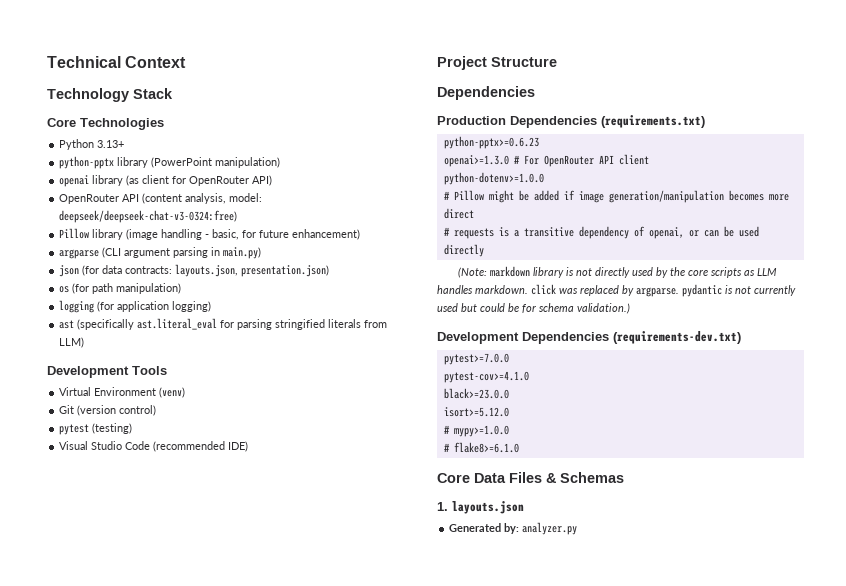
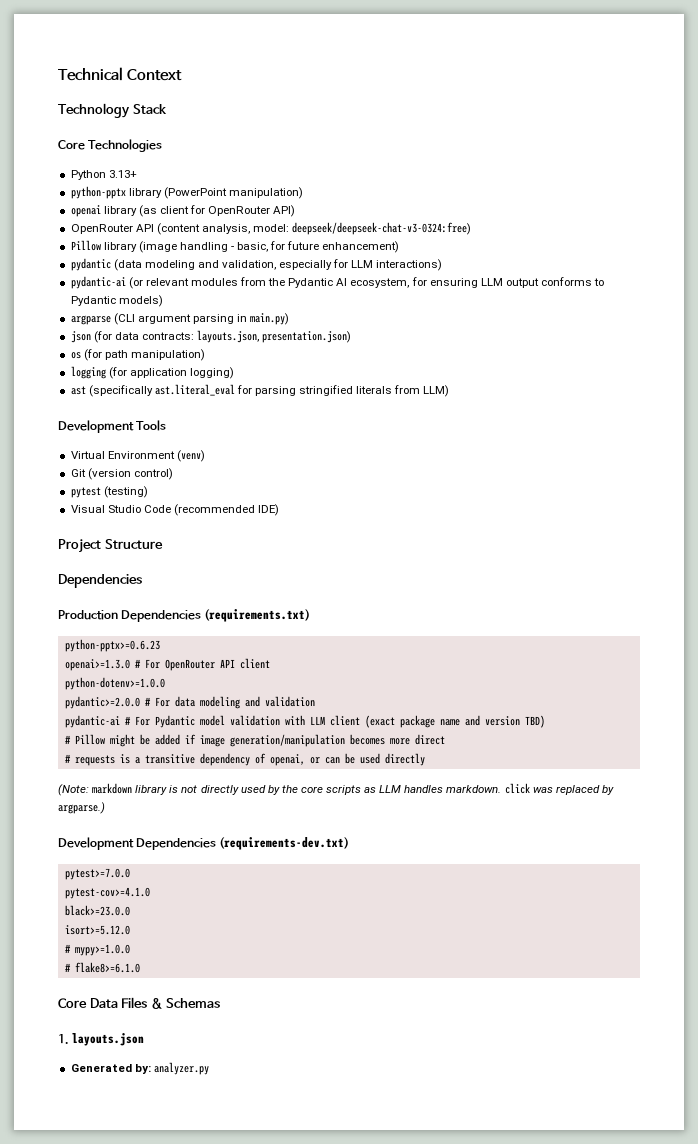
+ pydantic (data modeling and validation, especially for LLM interactions)
+ pydantic-ai (or relevant modules from the Pydantic AI ecosystem, for ensuring LLM output conforms to Pydantic models)
+ pydantic>=2.0.0 # For data modeling and validation
+ pydantic-ai # For Pydantic model validation with LLM client (exact package name and version TBD)
- (Note: markdown library is not directly used by the core scripts as LLM handles markdown. click was replaced by argparse. pydantic is not currently used but could be for schema validation.)
+ (Note: markdown library is not directly used by the core scripts as LLM handles markdown. click was replaced by argparse.)

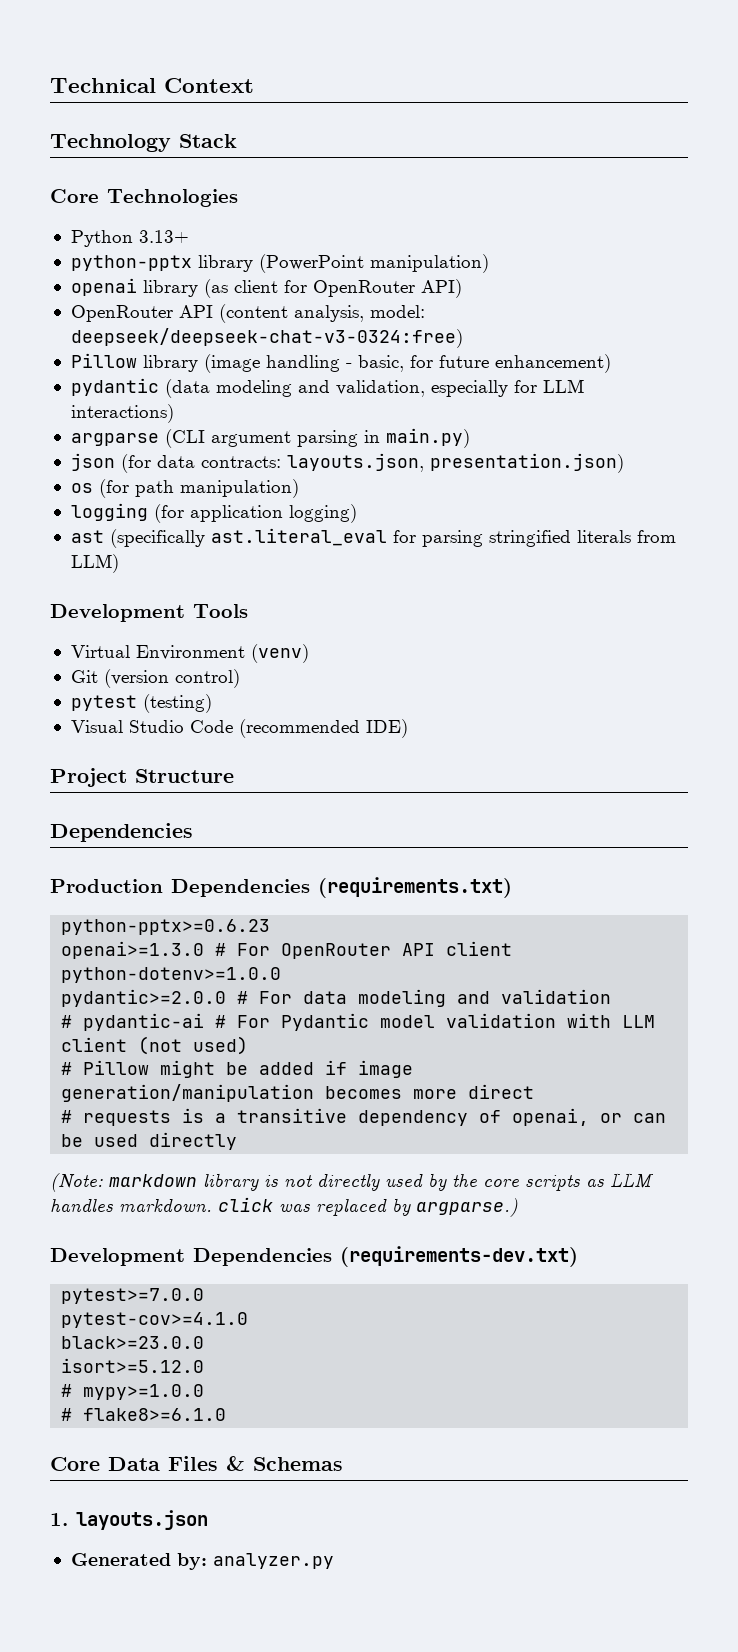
- pydantic-ai (or relevant modules from the Pydantic AI ecosystem, for ensuring LLM output conforms to Pydantic models)
- pydantic-ai # For Pydantic model validation with LLM client (exact package name and version TBD)
+ # pydantic-ai # For Pydantic model validation with LLM client (not used)

